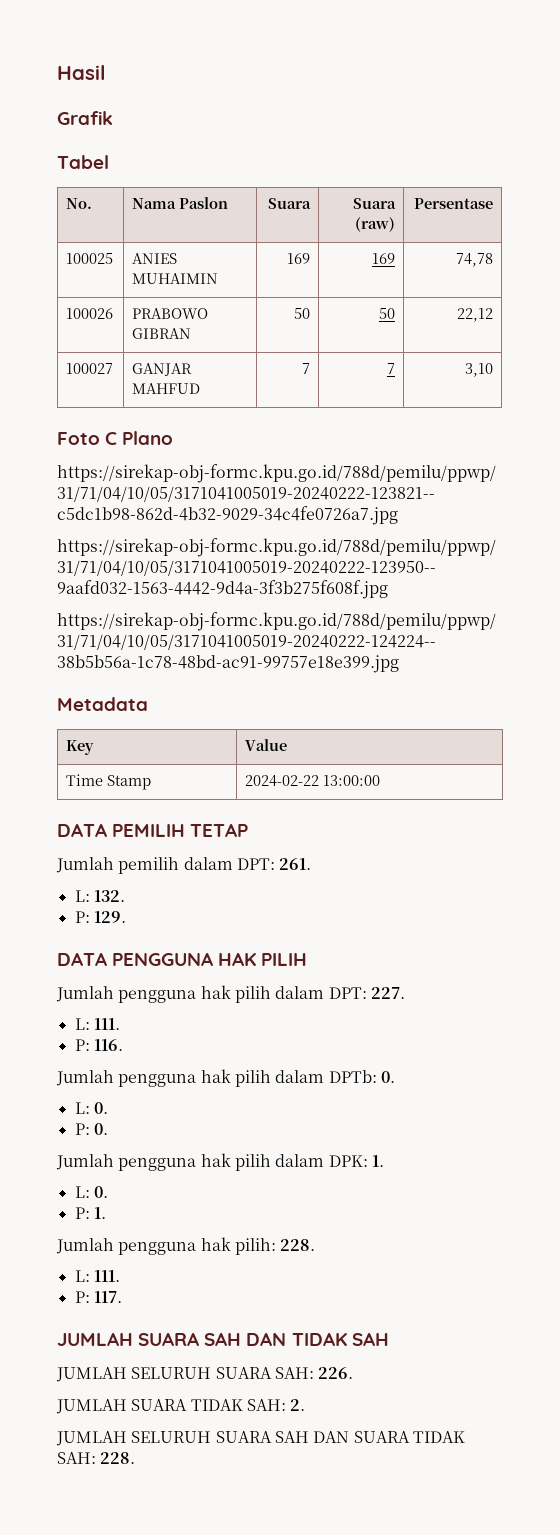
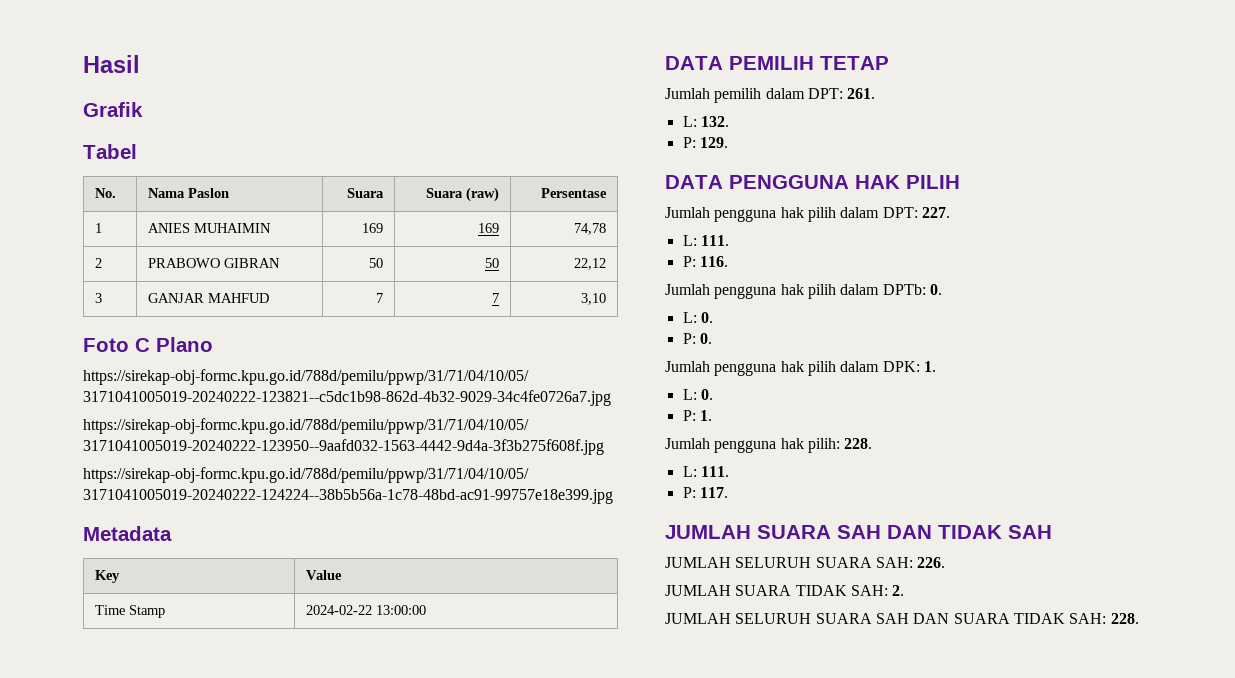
- 100025 | ANIES MUHAIMIN | 169 | 169 | 74,78
+ 1 | ANIES MUHAIMIN | 169 | 169 | 74,78
- 100026 | PRABOWO GIBRAN | 50 | 50 | 22,12
+ 2 | PRABOWO GIBRAN | 50 | 50 | 22,12
- 100027 | GANJAR MAHFUD | 7 | 7 | 3,10
+ 3 | GANJAR MAHFUD | 7 | 7 | 3,10

